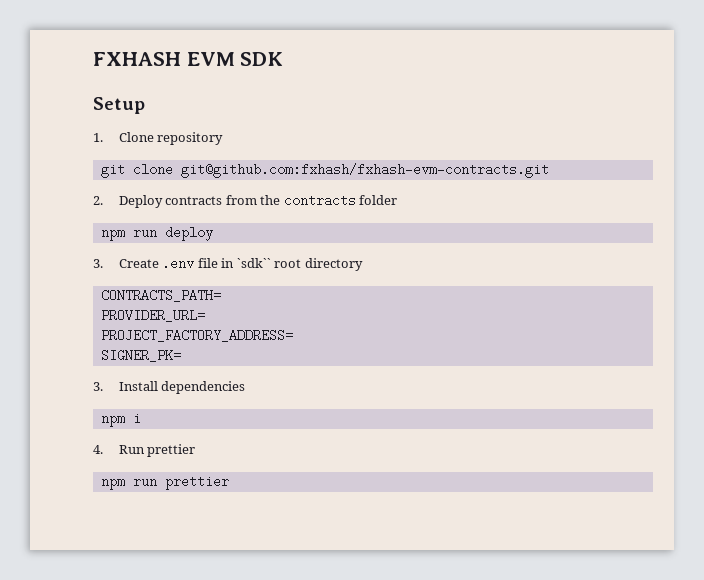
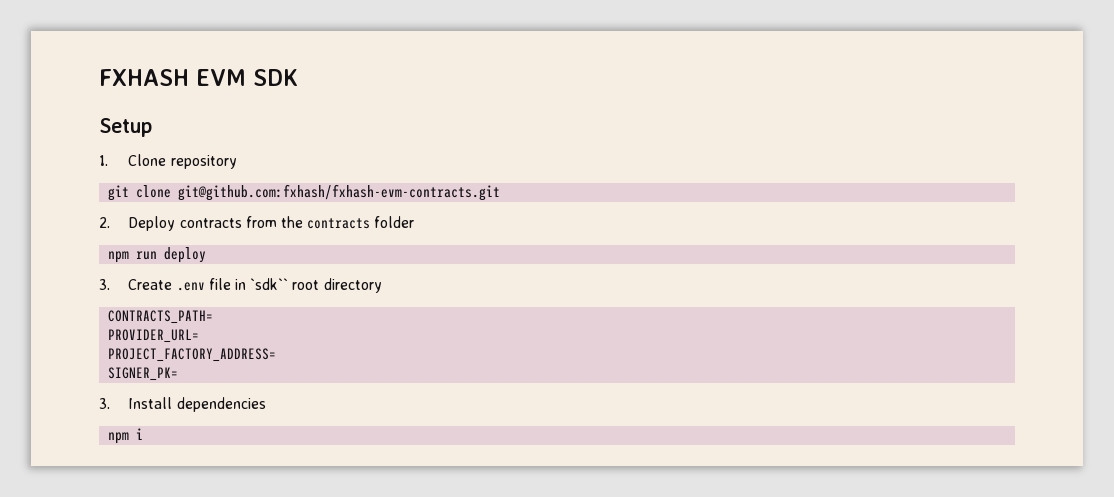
- 4. Run prettier
- npm run prettier

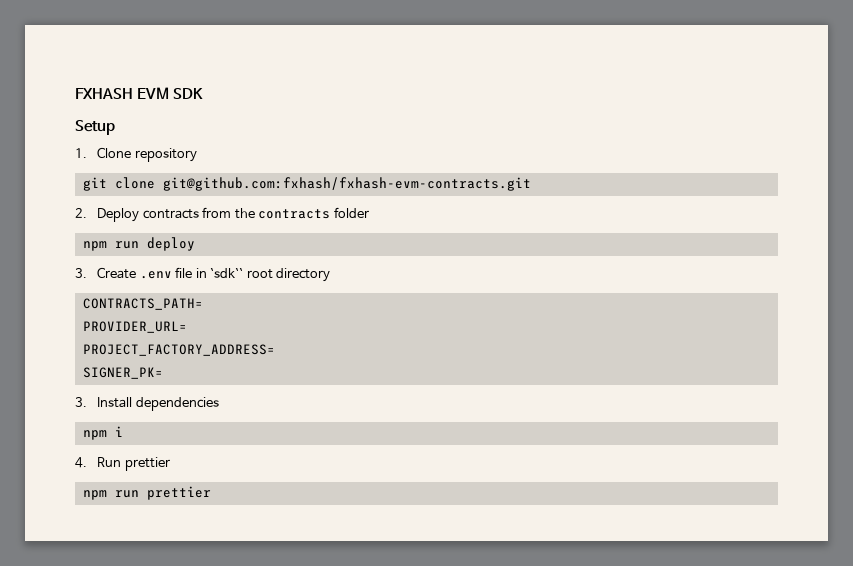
+ 4. Run prettier
+ npm run prettier

